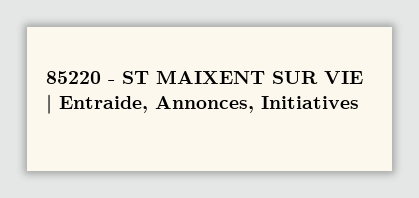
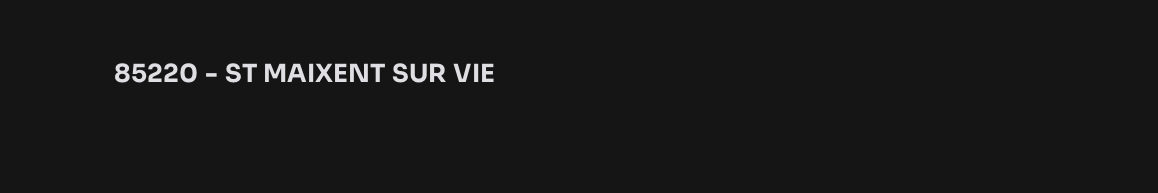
- 85220 - ST MAIXENT SUR VIE | Entraide, Annonces, Initiatives
+ 85220 - ST MAIXENT SUR VIE

